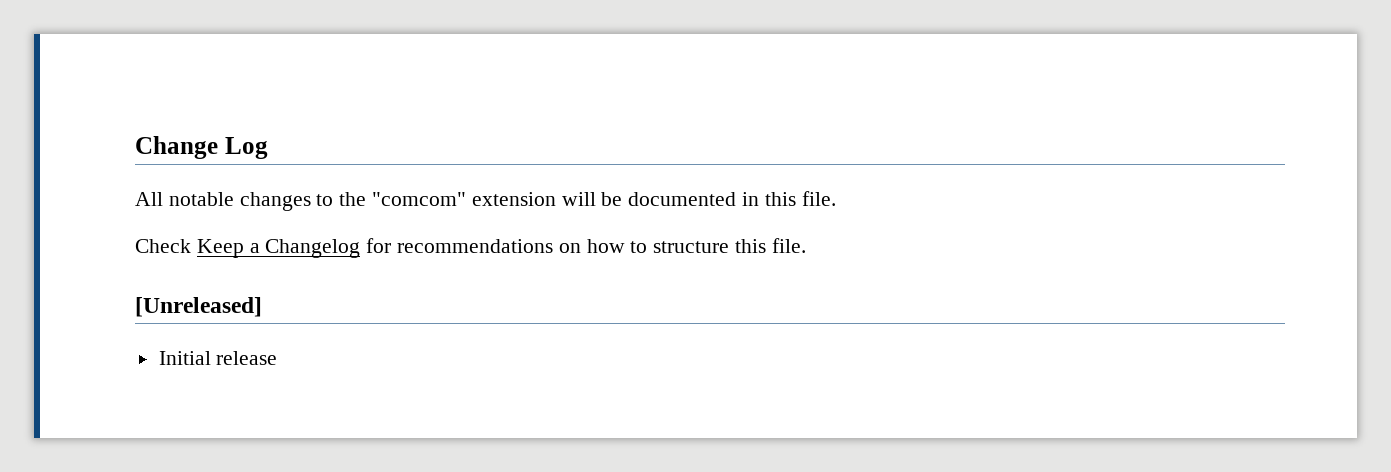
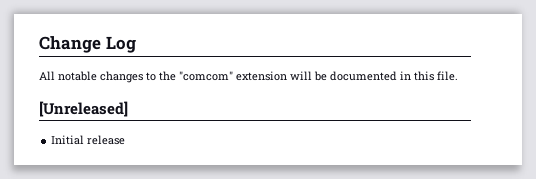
- Check Keep a Changelog for recommendations on how to structure this file.

